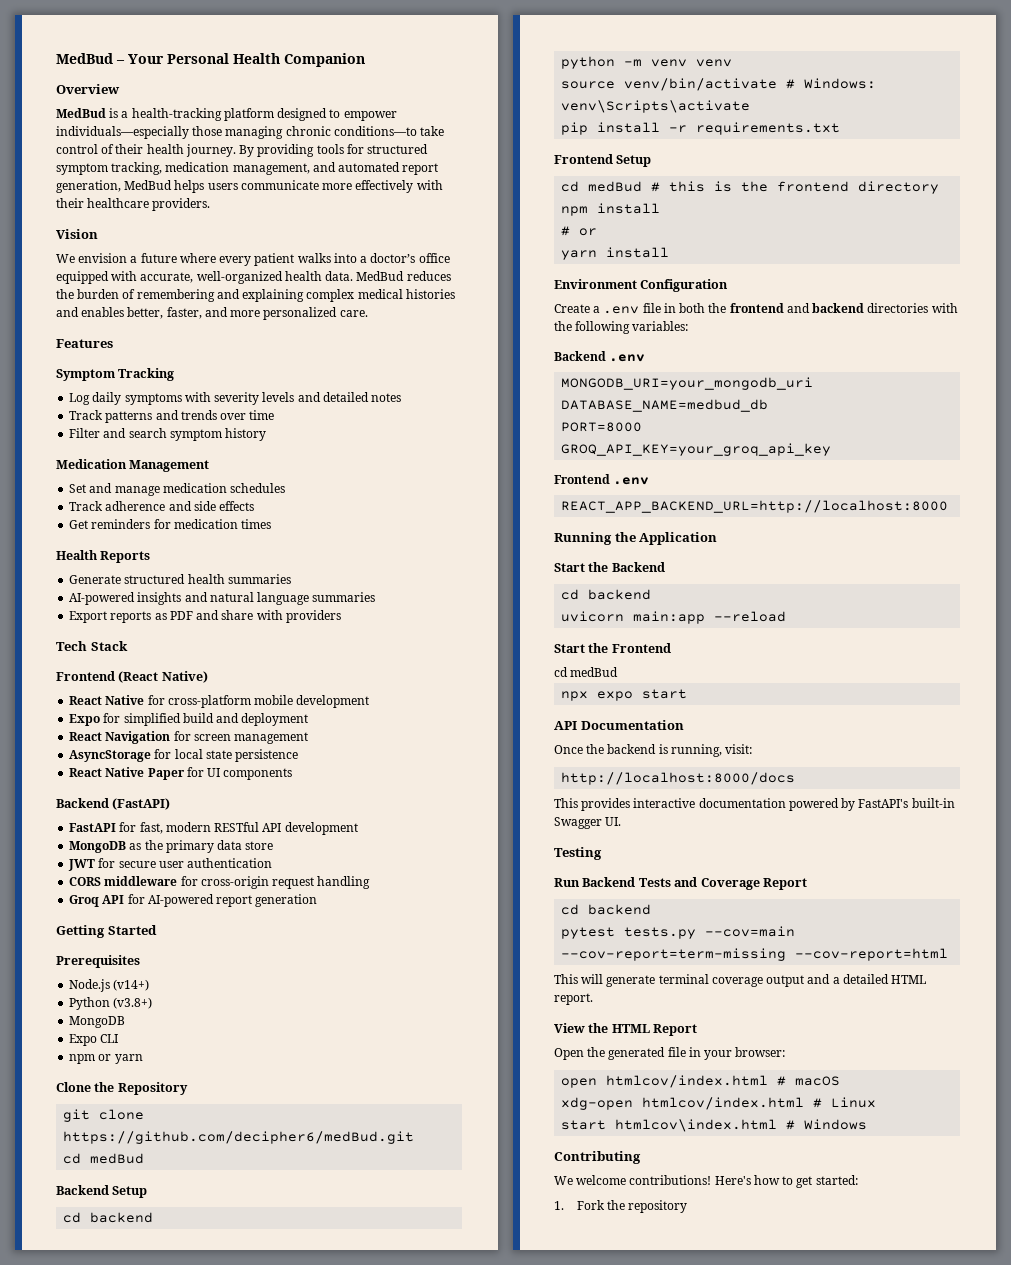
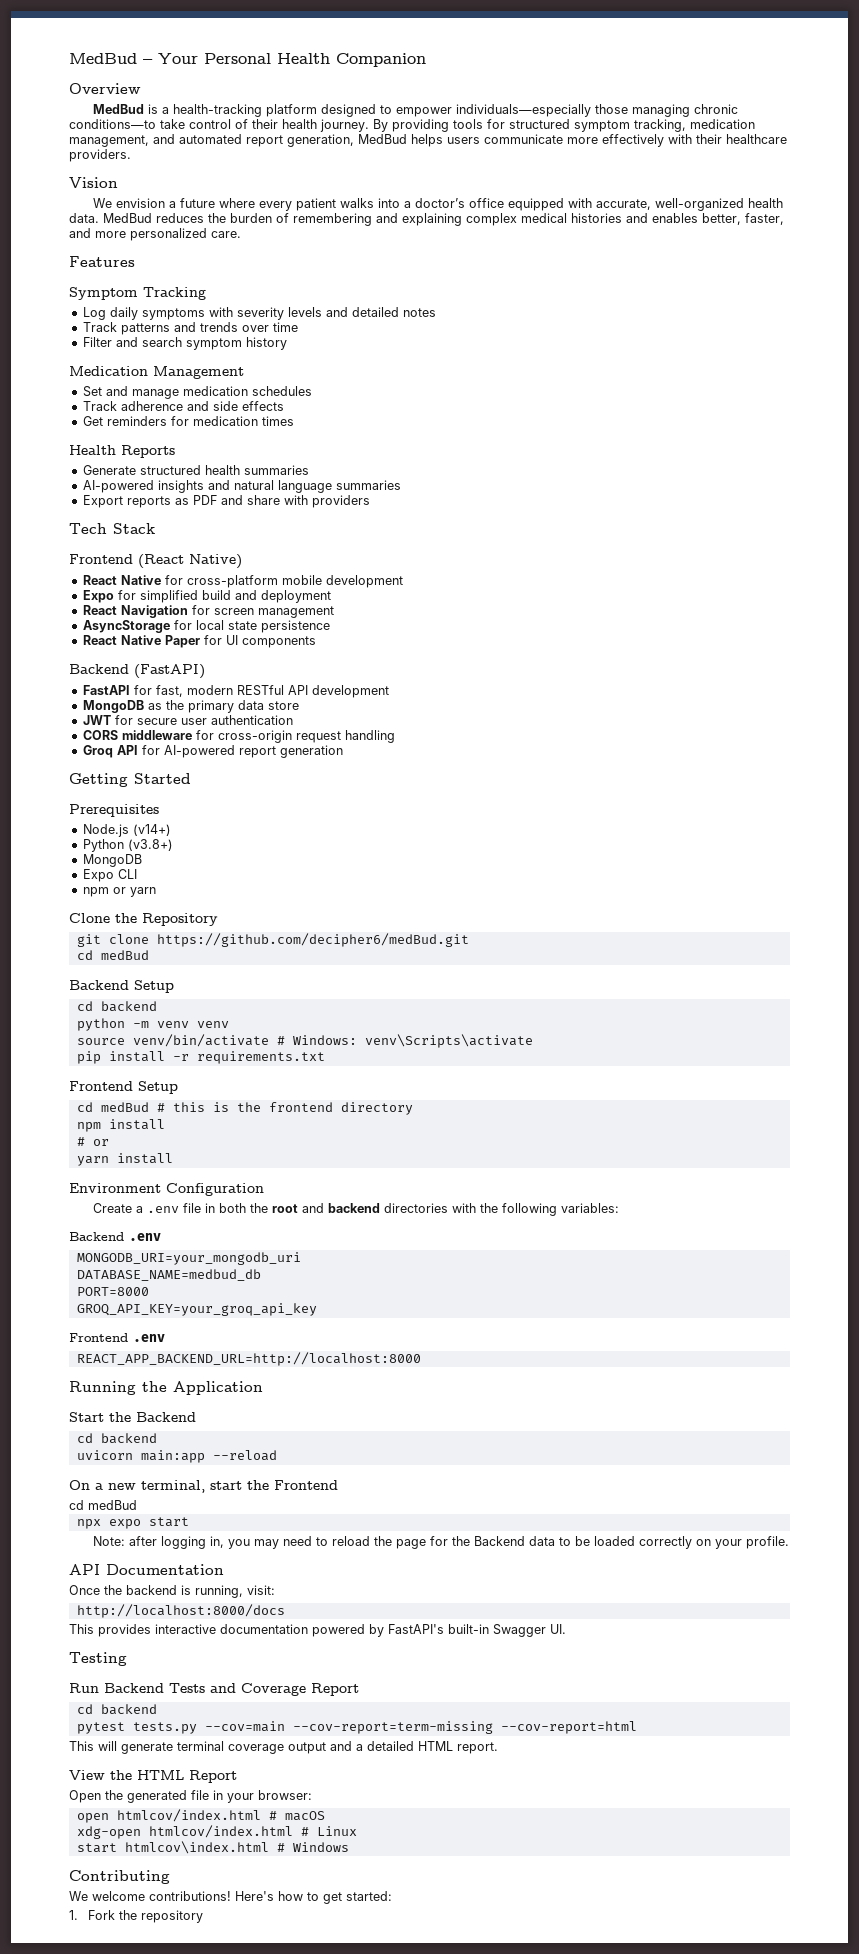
- Create a .env file in both the frontend and backend directories with the following variables:
+ Create a .env file in both the root and backend directories with the following variables:
- Start the Frontend
+ On a new terminal, start the Frontend
+ Note: after logging in, you may need to reload the page for the Backend data to be loaded correctly on your profile.

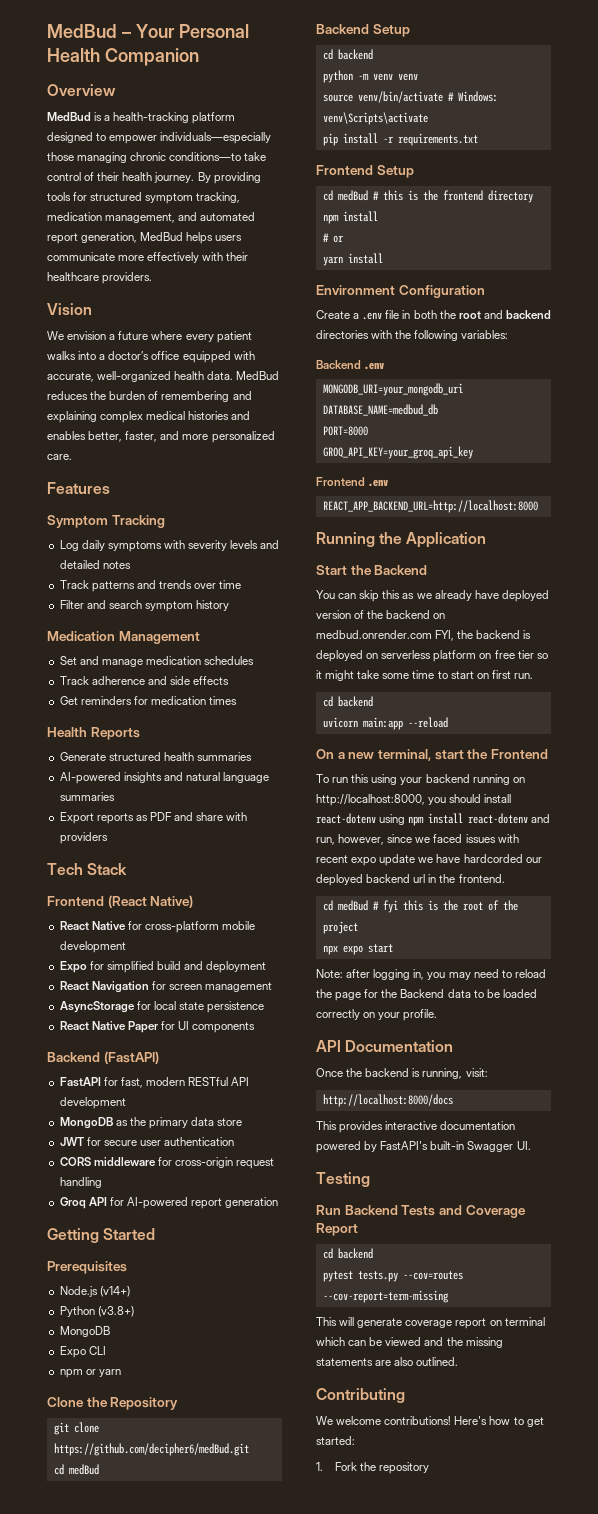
+ You can skip this as we already have deployed version of the backend on medbud.onrender.com FYI, the backend is deployed on serverless platform on free tier so it might take some time to start on first run.
  On a new terminal, start the Frontend
- cd medBud
+ To run this using your backend running on http://localhost:8000, you should install react-dotenv using npm install react-dotenv and run, however, since we faced issues with recent expo update we have hardcorded our deployed backend url in the frontend.
+ cd medBud # fyi this is the root of the project
- pytest tests.py --cov=main --cov-report=term-missing --cov-report=html
+ pytest tests.py --cov=routes --cov-report=term-missing
- This will generate terminal coverage output and a detailed HTML report.
- View the HTML Report
- Open the generated file in your browser:
- open htmlcov/index.html # macOS
- xdg-open htmlcov/index.html # Linux
- start htmlcov\index.html # Windows
+ This will generate coverage report on terminal which can be viewed and the missing statements are also outlined.

